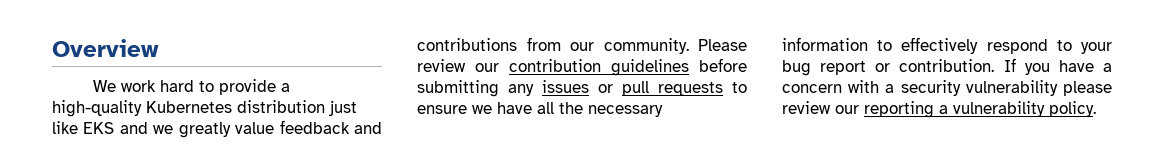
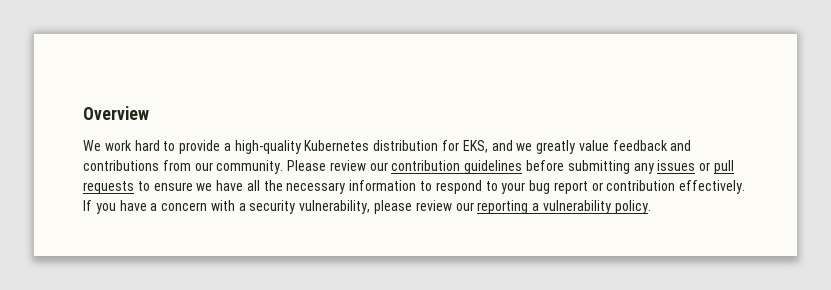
- We work hard to provide a high-quality Kubernetes distribution just like EKS and we greatly value feedback and contributions from our community.
+ We work hard to provide a high-quality Kubernetes distribution for EKS, and we greatly value feedback and contributions from our community.
- Please review our contribution guidelines before submitting any issues or pull requests to ensure we have all the necessary information to effectively respond to your bug report or contribution.
+ Please review our contribution guidelines before submitting any issues or pull requests to ensure we have all the necessary information to respond to your bug report or contribution effectively.
- If you have a concern with a security vulnerability please review our reporting a vulnerability policy.
+ If you have a concern with a security vulnerability, please review our reporting a vulnerability policy.

